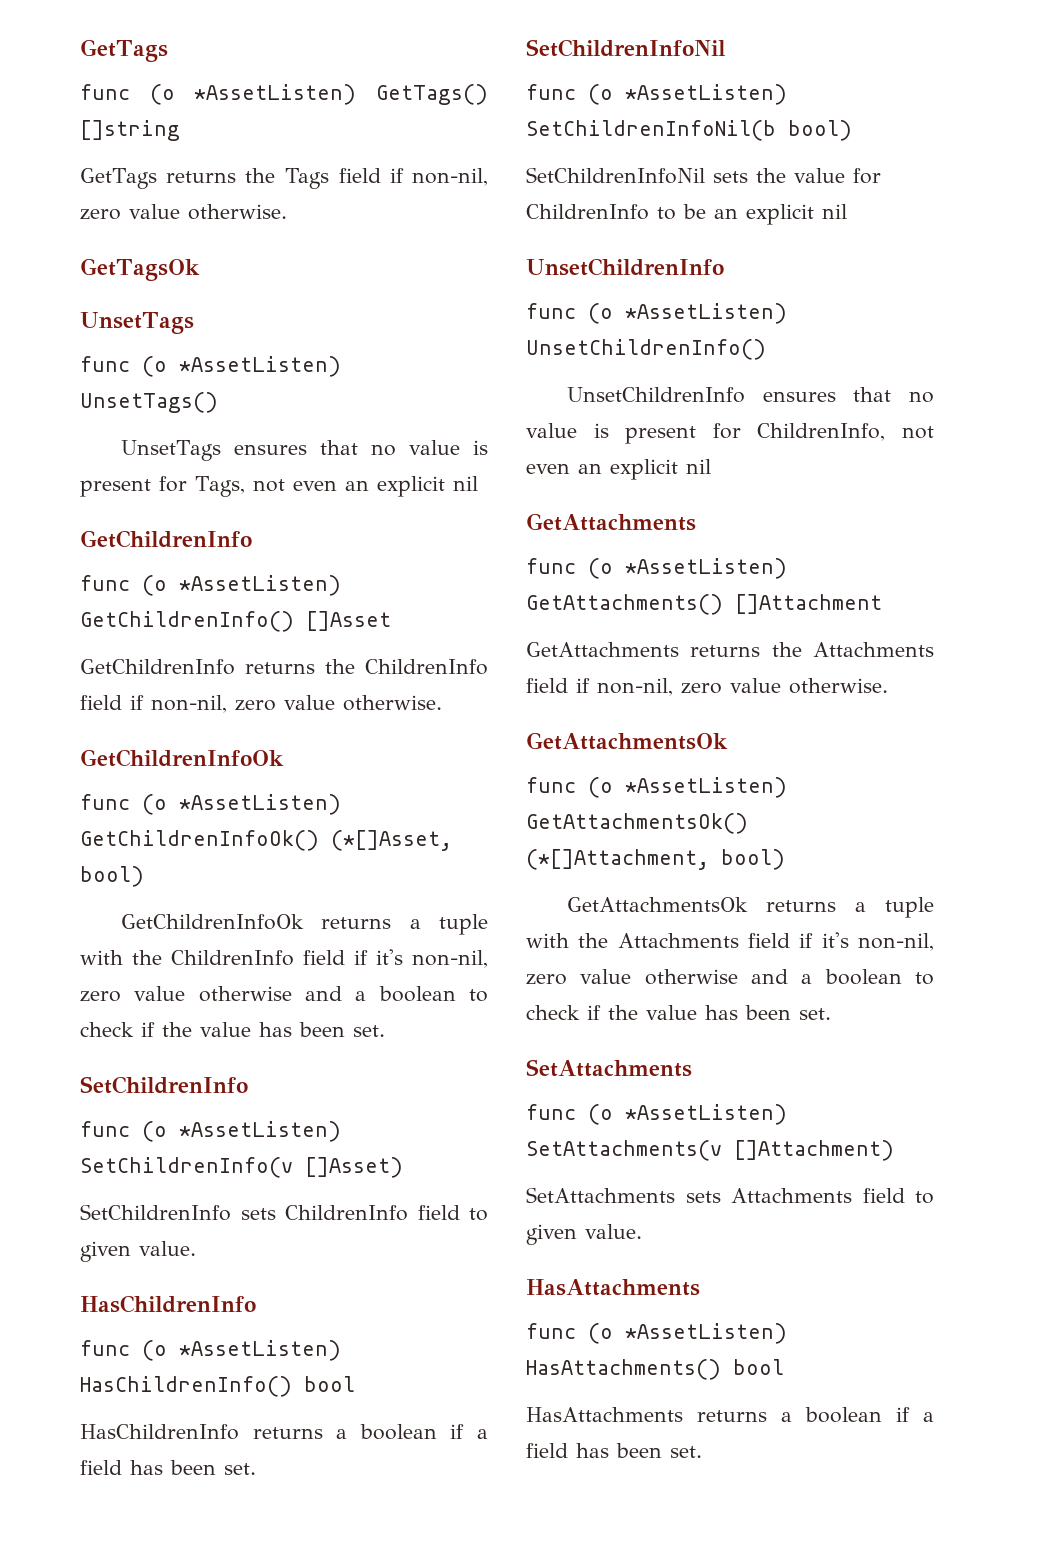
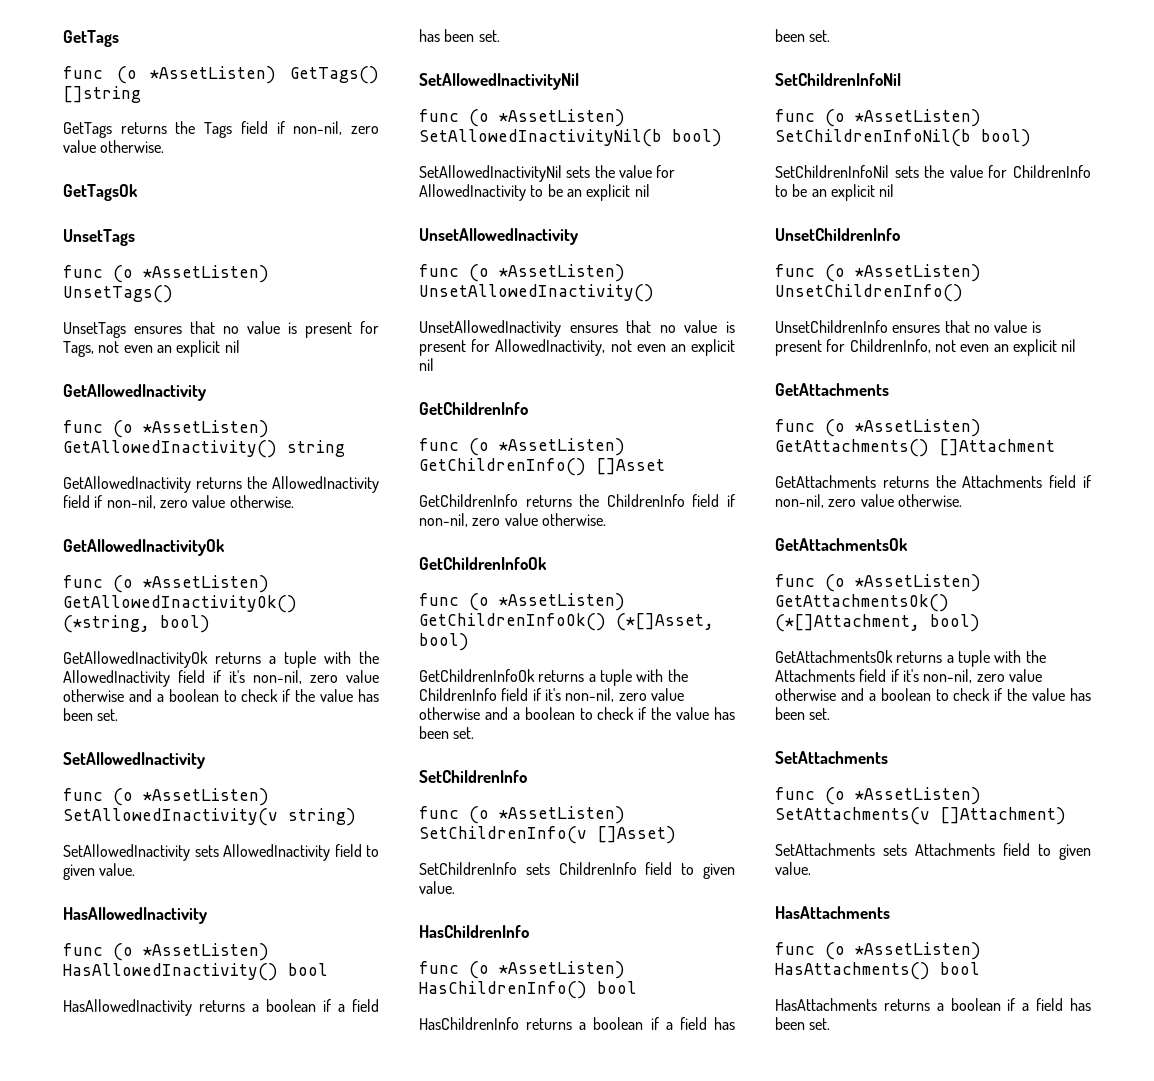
  UnsetTags ensures that no value is present for Tags, not even an explicit nil
+ GetAllowedInactivity
+ func (o *AssetListen) GetAllowedInactivity() string
+ GetAllowedInactivity returns the AllowedInactivity field if non-nil, zero value otherwise.
+ GetAllowedInactivityOk
+ func (o *AssetListen) GetAllowedInactivityOk() (*string, bool)
+ GetAllowedInactivityOk returns a tuple with the AllowedInactivity field if it's non-nil, zero value otherwise and a boolean to check if the value has been set.
+ SetAllowedInactivity
+ func (o *AssetListen) SetAllowedInactivity(v string)
+ SetAllowedInactivity sets AllowedInactivity field to given value.
+ HasAllowedInactivity
+ func (o *AssetListen) HasAllowedInactivity() bool
+ HasAllowedInactivity returns a boolean if a field has been set.
+ SetAllowedInactivityNil
+ func (o *AssetListen) SetAllowedInactivityNil(b bool)
+ SetAllowedInactivityNil sets the value for AllowedInactivity to be an explicit nil
+ UnsetAllowedInactivity
+ func (o *AssetListen) UnsetAllowedInactivity()
+ UnsetAllowedInactivity ensures that no value is present for AllowedInactivity, not even an explicit nil

